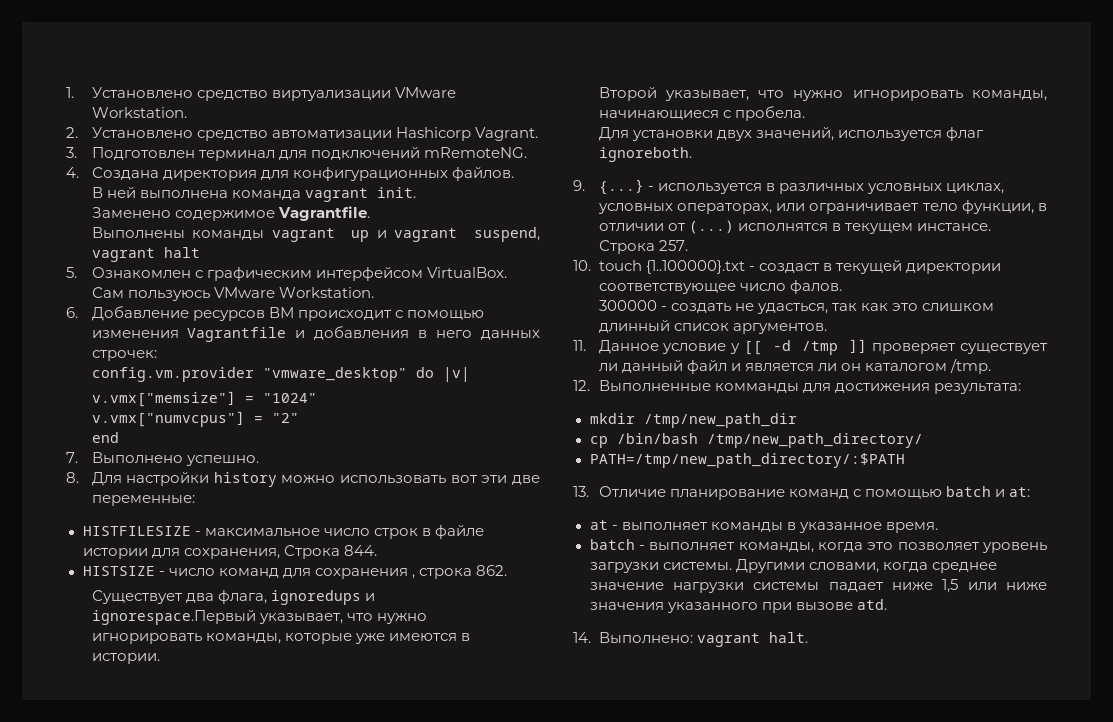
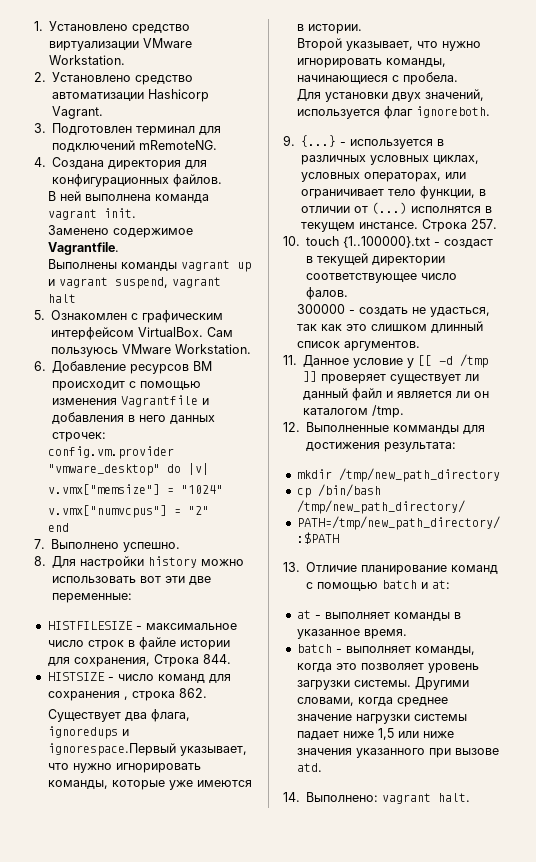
- mkdir /tmp/new_path_dir
+ mkdir /tmp/new_path_directory

